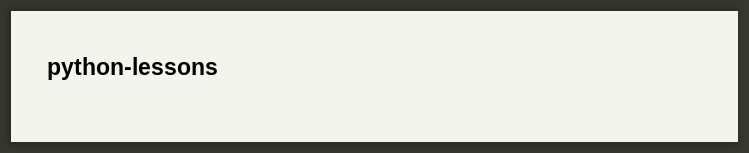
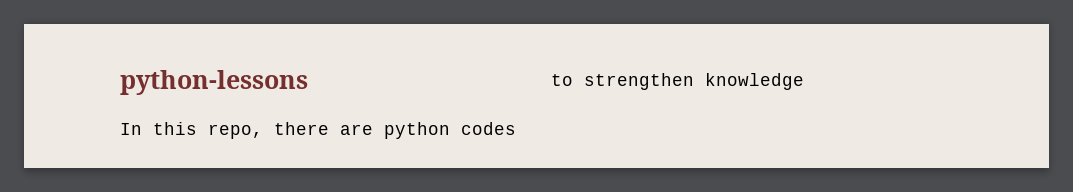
+ In this repo, there are python codes to strengthen knowledge

